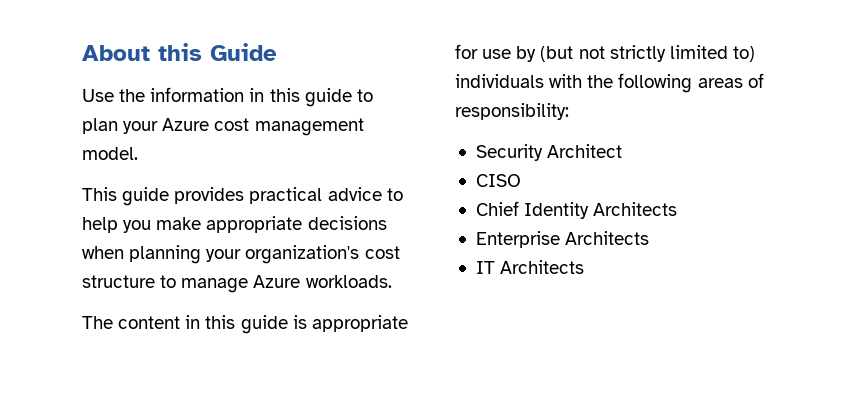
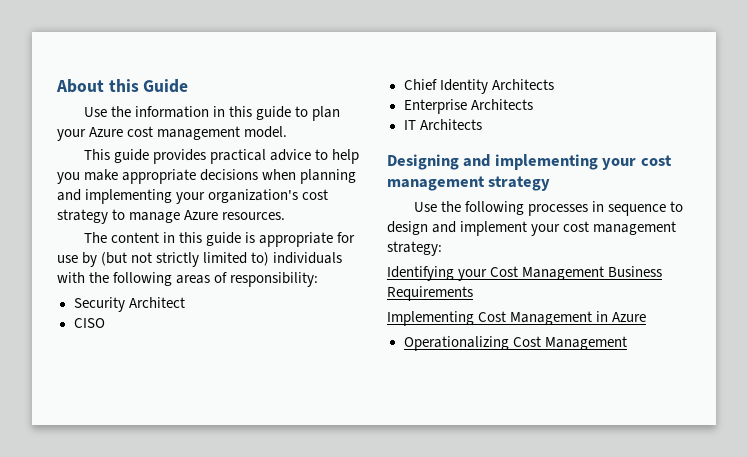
- This guide provides practical advice to help you make appropriate decisions when planning your organization's cost structure to manage Azure workloads.
+ This guide provides practical advice to help you make appropriate decisions when planning and implementing your organization's cost strategy to manage Azure resources.
+ Designing and implementing your cost management strategy
+ Use the following processes in sequence to design and implement your cost management strategy:
+ Identifying your Cost Management Business Requirements
+ Implementing Cost Management in Azure
+ Operationalizing Cost Management

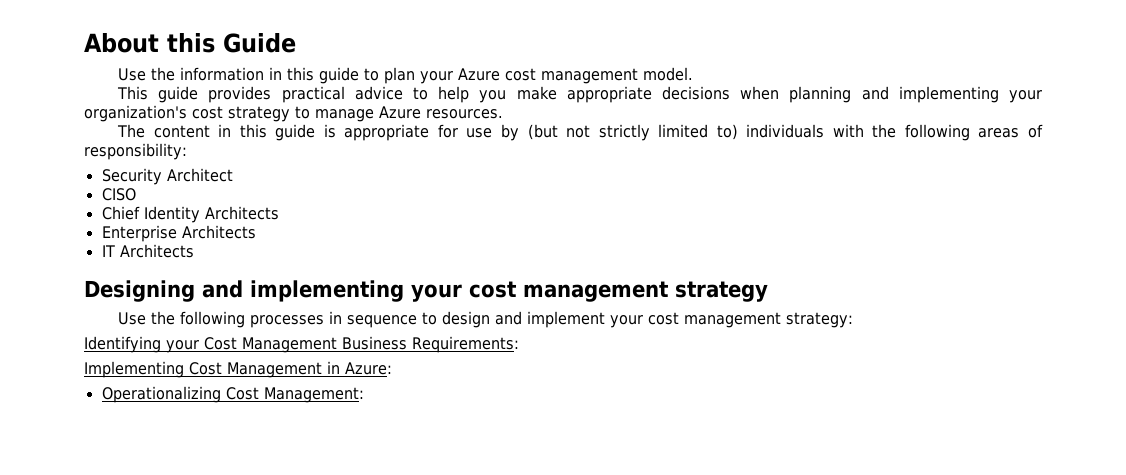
- Identifying your Cost Management Business Requirements
+ Identifying your Cost Management Business Requirements:
- Implementing Cost Management in Azure
+ Implementing Cost Management in Azure:
- Operationalizing Cost Management
+ Operationalizing Cost Management:

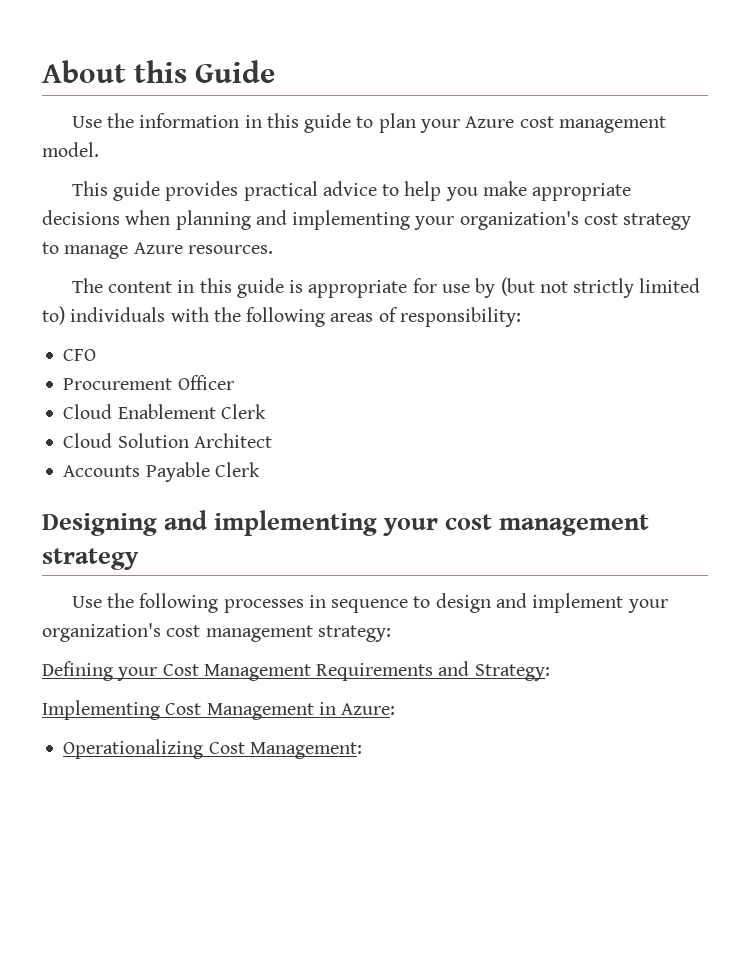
- Security Architect
- CISO
- Chief Identity Architects
- Enterprise Architects
- IT Architects
+ CFO
+ Procurement Officer
+ Cloud Enablement Clerk
+ Cloud Solution Architect
+ Accounts Payable Clerk
- Use the following processes in sequence to design and implement your cost management strategy:
+ Use the following processes in sequence to design and implement your organization's cost management strategy:
- Identifying your Cost Management Business Requirements:
+ Defining your Cost Management Requirements and Strategy:

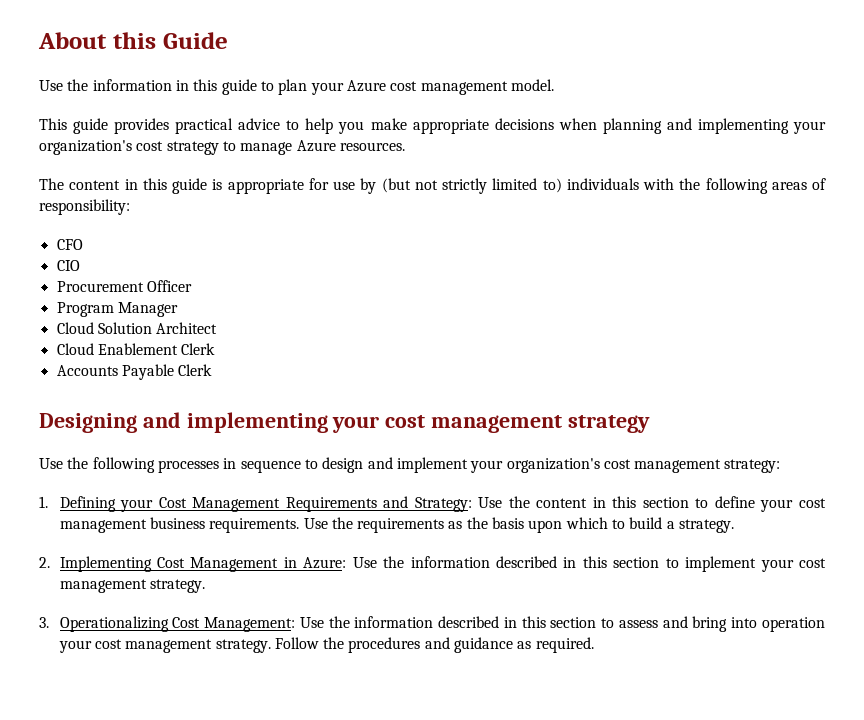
+ CIO
+ Program Manager
+ Cloud Solution Architect
- Cloud Solution Architect
- Defining your Cost Management Requirements and Strategy:
- Implementing Cost Management in Azure:
- Operationalizing Cost Management:
+ 1. Defining your Cost Management Requirements and Strategy: Use the content in this section to define your cost management business requirements. Use the requirements as the basis upon which to build a strategy.
+ 2. Implementing Cost Management in Azure: Use the information described in this section to implement your cost management strategy.
+ 3. Operationalizing Cost Management: Use the information described in this section to assess and bring into operation your cost management strategy. Follow the procedures and guidance as required.

